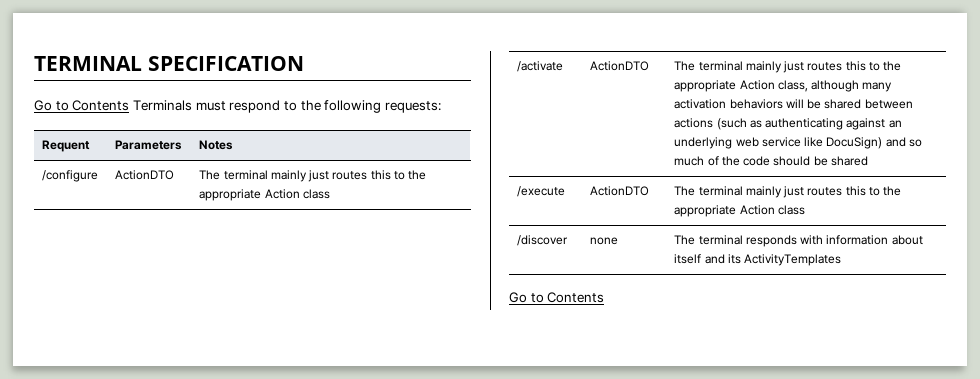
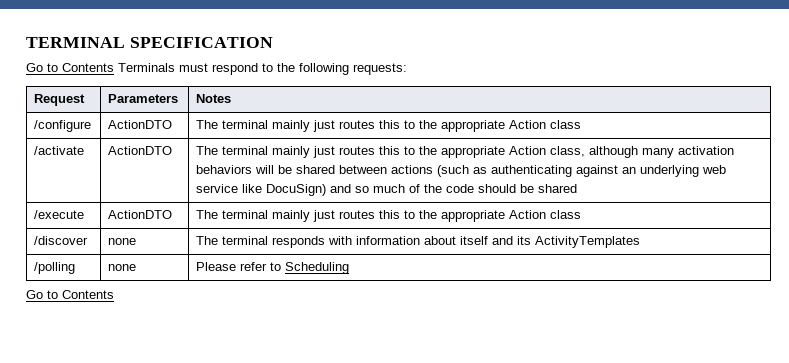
- Requent | Parameters | Notes
+ Request | Parameters | Notes
+ /polling | none | Please refer to Scheduling

